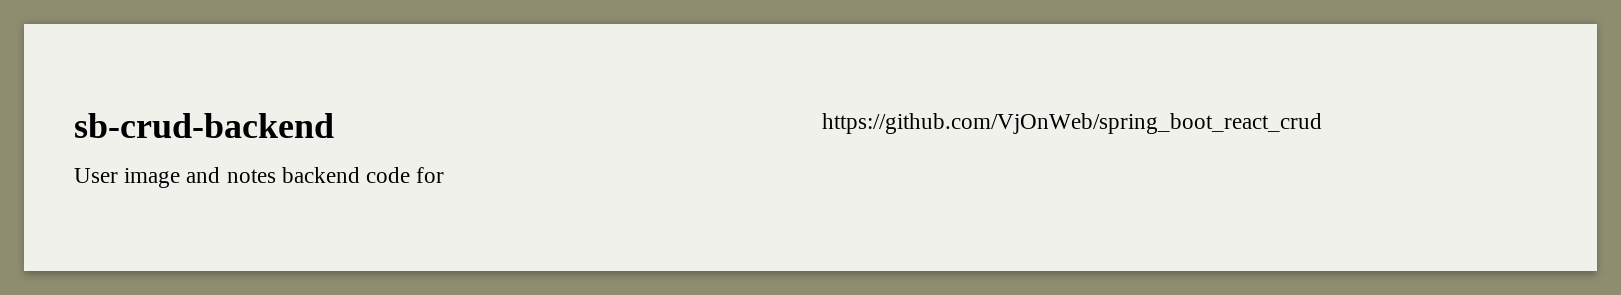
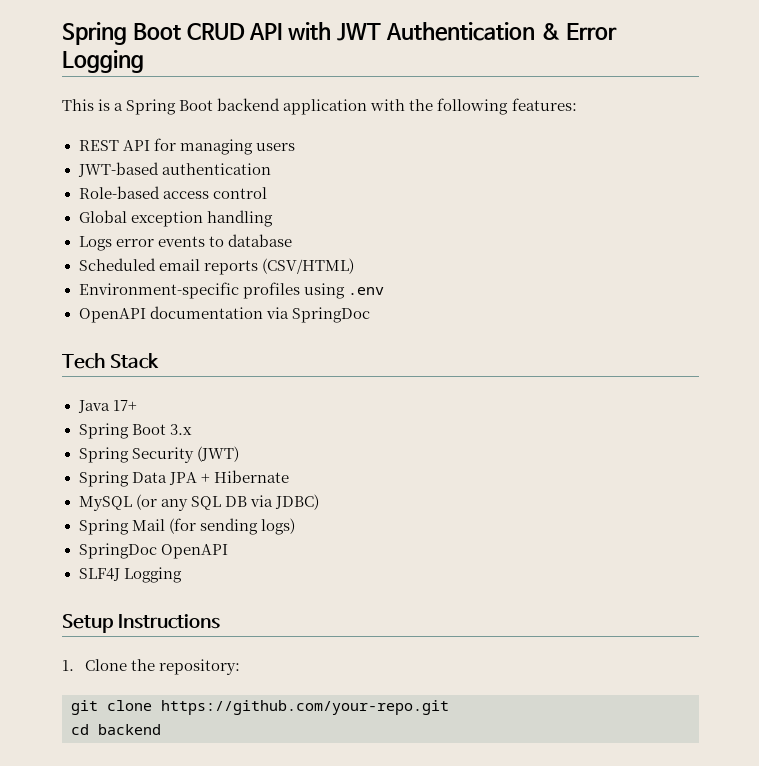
- sb-crud-backend
- User image and notes backend code for https://github.com/VjOnWeb/spring_boot_react_crud
+ Spring Boot CRUD API with JWT Authentication & Error Logging
+ This is a Spring Boot backend application with the following features:
+ REST API for managing users
+ JWT-based authentication
+ Role-based access control
+ Global exception handling
+ Logs error events to database
+ Scheduled email reports (CSV/HTML)
+ Environment-specific profiles using .env
+ OpenAPI documentation via SpringDoc
+ Tech Stack
+ Java 17+
+ Spring Boot 3.x
+ Spring Security (JWT)
+ Spring Data JPA + Hibernate
+ MySQL (or any SQL DB via JDBC)
+ Spring Mail (for sending logs)
+ SpringDoc OpenAPI
+ SLF4J Logging
+ Setup Instructions
+ 1. Clone the repository:
+ git clone https://github.com/your-repo.git
+ cd backend

